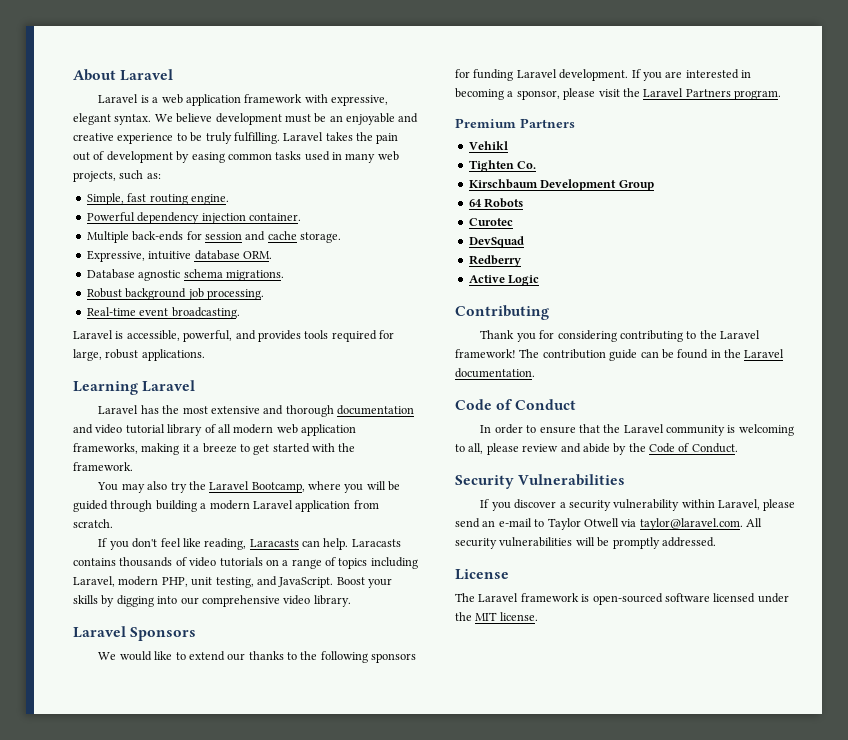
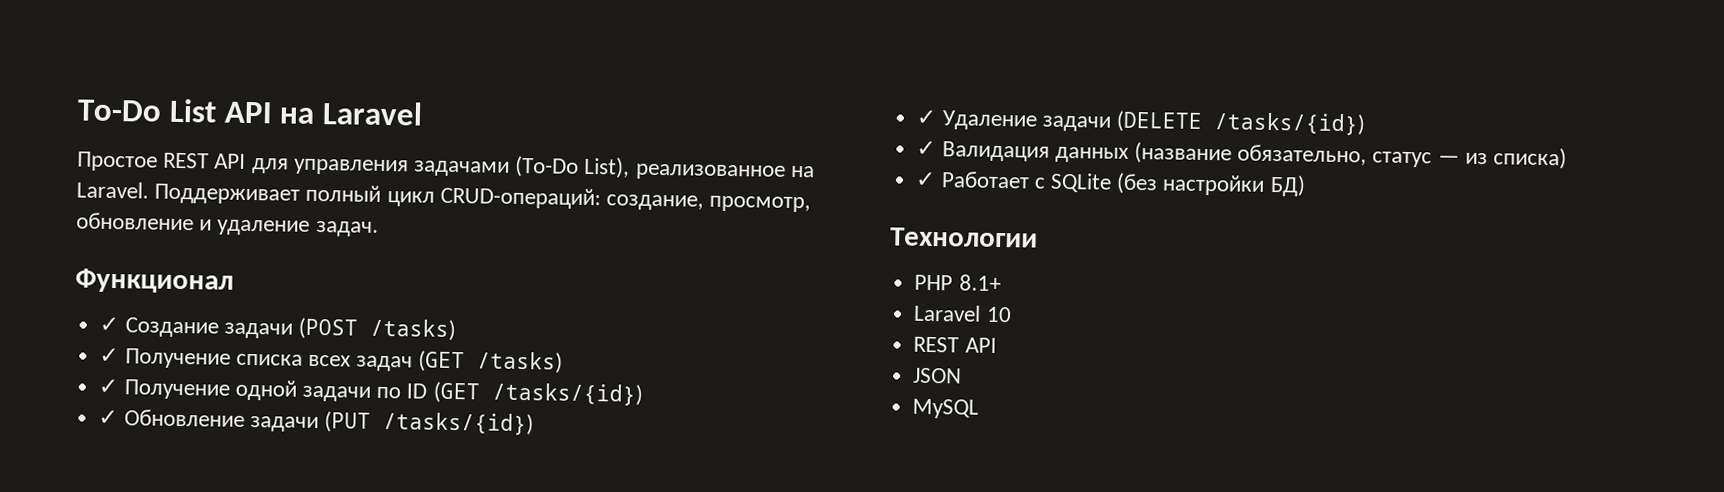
- About Laravel
- Laravel is a web application framework with expressive, elegant syntax. We believe development must be an enjoyable and creative experience to be truly fulfilling. Laravel takes the pain out of development by easing common tasks used in many web projects, such as:
- Simple, fast routing engine.
- Powerful dependency injection container.
- Multiple back-ends for session and cache storage.
- Expressive, intuitive database ORM.
- Database agnostic schema migrations.
- Robust background job processing.
- Real-time event broadcasting.
- Laravel is accessible, powerful, and provides tools required for large, robust applications.
- Learning Laravel
- Laravel has the most extensive and thorough documentation and video tutorial library of all modern web application frameworks, making it a breeze to get started with the framework.
- You may also try the Laravel Bootcamp, where you will be guided through building a modern Laravel application from scratch.
- If you don't feel like reading, Laracasts can help. Laracasts contains thousands of video tutorials on a range of topics including Laravel, modern PHP, unit testing, and JavaScript. Boost your skills by digging into our comprehensive video library.
- Laravel Sponsors
- We would like to extend our thanks to the following sponsors for funding Laravel development. If you are interested in becoming a sponsor, please visit the Laravel Partners program.
- Premium Partners
- Vehikl
- Tighten Co.
- Kirschbaum Development Group
- 64 Robots
- Curotec
- DevSquad
- Redberry
- Active Logic
- Contributing
- Thank you for considering contributing to the Laravel framework! The contribution guide can be found in the Laravel documentation.
- Code of Conduct
- In order to ensure that the Laravel community is welcoming to all, please review and abide by the Code of Conduct.
- Security Vulnerabilities
- If you discover a security vulnerability within Laravel, please send an e-mail to Taylor Otwell via taylor@laravel.com. All security vulnerabilities will be promptly addressed.
- License
- The Laravel framework is open-sourced software licensed under the MIT license.
+ To-Do List API на Laravel
+ Простое REST API для управления задачами (To-Do List), реализованное на Laravel. Поддерживает полный цикл CRUD-операций: создание, просмотр, обновление и удаление задач.
+ Функционал
+ ✓ Создание задачи (POST /tasks)
+ ✓ Получение списка всех задач (GET /tasks)
+ ✓ Получение одной задачи по ID (GET /tasks/{id})
+ ✓ Обновление задачи (PUT /tasks/{id})
+ ✓ Удаление задачи (DELETE /tasks/{id})
+ ✓ Валидация данных (название обязательно, статус — из списка)
+ ✓ Работает с SQLite (без настройки БД)
+ Технологии
+ PHP 8.1+
+ Laravel 10
+ REST API
+ JSON
+ MySQL

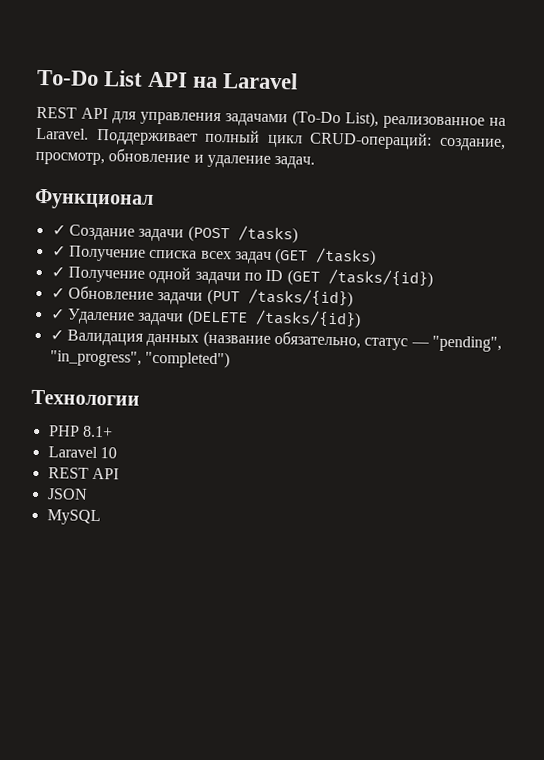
- Простое REST API для управления задачами (To-Do List), реализованное на Laravel.
+ REST API для управления задачами (To-Do List), реализованное на Laravel.
- ✓ Валидация данных (название обязательно, статус — из списка)
- ✓ Работает с SQLite (без настройки БД)
+ ✓ Валидация данных (название обязательно, статус — "pending", "in_progress", "completed")

